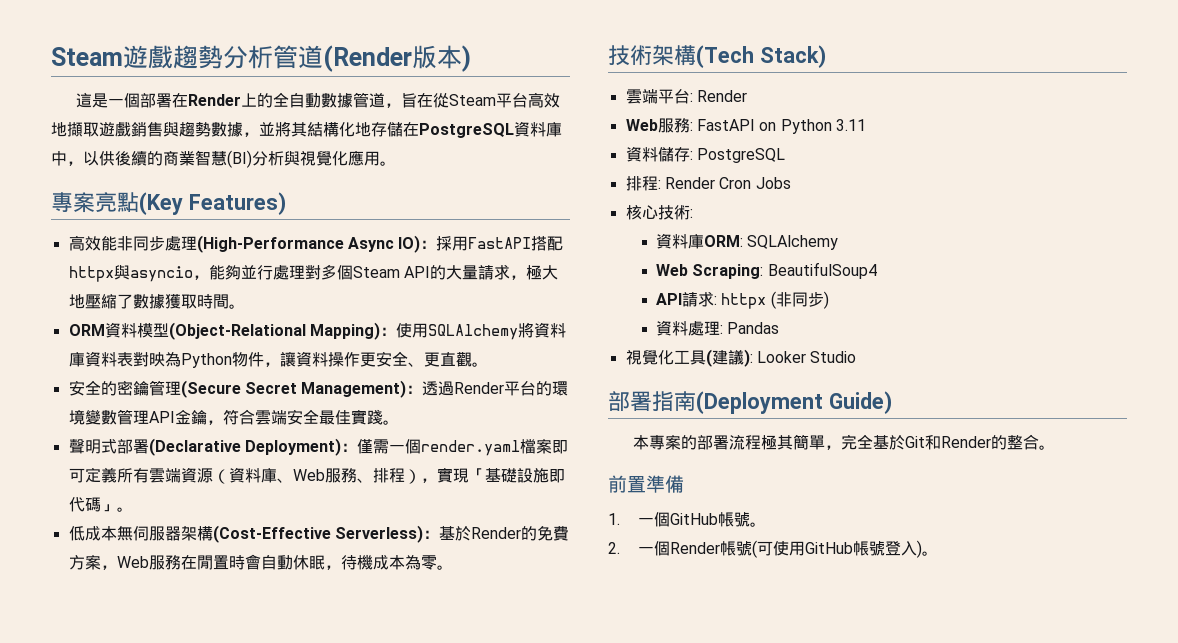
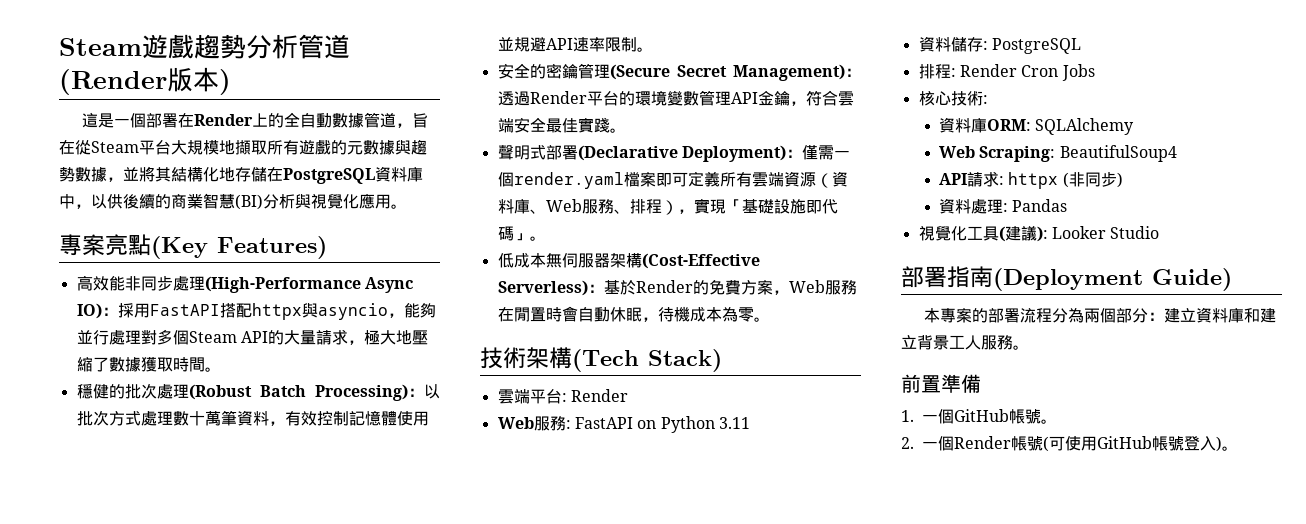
- 這是一個部署在Render上的全自動數據管道，旨在從Steam平台高效地擷取遊戲銷售與趨勢數據，並將其結構化地存儲在PostgreSQL資料庫中，以供後續的商業智慧(BI)分析與視覺化應用。
+ 這是一個部署在Render上的全自動數據管道，旨在從Steam平台大規模地擷取所有遊戲的元數據與趨勢數據，並將其結構化地存儲在PostgreSQL資料庫中，以供後續的商業智慧(BI)分析與視覺化應用。
- ORM資料模型(Object-Relational Mapping)：使用SQLAlchemy將資料庫資料表對映為Python物件，讓資料操作更安全、更直觀。
+ 穩健的批次處理(Robust Batch Processing)：以批次方式處理數十萬筆資料，有效控制記憶體使用並規避API速率限制。
- 本專案的部署流程極其簡單，完全基於Git和Render的整合。
+ 本專案的部署流程分為兩個部分：建立資料庫和建立背景工人服務。

